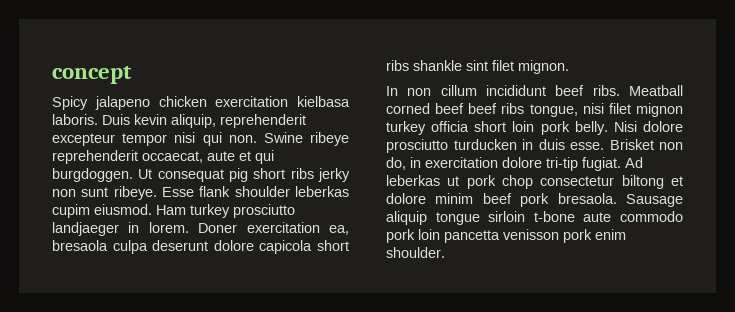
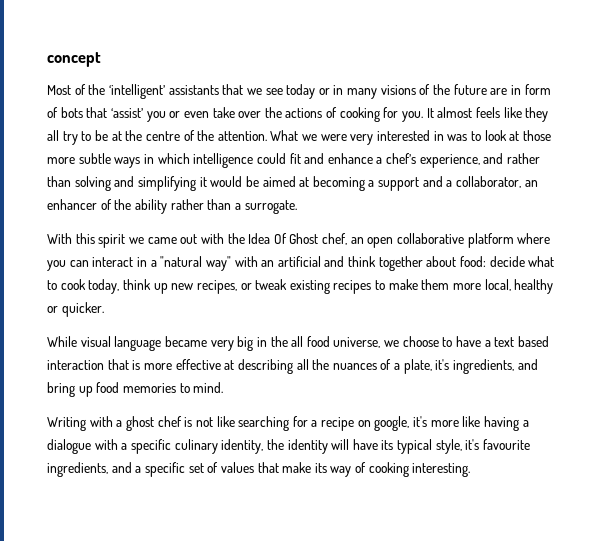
- Spicy jalapeno chicken exercitation kielbasa laboris. Duis kevin aliquip, reprehenderit excepteur tempor nisi qui non. Swine ribeye reprehenderit occaecat, aute et qui burgdoggen. Ut consequat pig short ribs jerky non sunt ribeye. Esse flank shoulder leberkas cupim eiusmod. Ham turkey prosciutto landjaeger in lorem. Doner exercitation ea, bresaola culpa deserunt dolore capicola short ribs shankle sint filet mignon.
- In non cillum incididunt beef ribs. Meatball corned beef beef ribs tongue, nisi filet mignon turkey officia short loin pork belly. Nisi dolore prosciutto turducken in duis esse. Brisket non do, in exercitation dolore tri-tip fugiat. Ad leberkas ut pork chop consectetur biltong et dolore minim beef pork bresaola. Sausage aliquip tongue sirloin t-bone aute commodo pork loin pancetta venisson pork enim shoulder.
+ Most of the ‘intelligent’ assistants that we see today or in many visions of the future are in form of bots that ‘assist’ you or even take over the actions of cooking for you. It almost feels like they all try to be at the centre of the attention. What we were very interested in was to look at those more subtle ways in which intelligence could fit and enhance a chef’s experience, and rather than solving and simplifying it would be aimed at becoming a support and a collaborator, an enhancer of the ability rather than a surrogate.
+ With this spirit we came out with the Idea Of Ghost chef, an open collaborative platform where you can interact in a "natural way" with an artificial and think together about food: decide what to cook today, think up new recipes, or tweak existing recipes to make them more local, healthy or quicker.
+ While visual language became very big in the all food universe, we choose to have a text based interaction that is more effective at describing all the nuances of a plate, it's ingredients, and bring up food memories to mind.
+ Writing with a ghost chef is not like searching for a recipe on google, it's more like having a dialogue with a specific culinary identity, the identity will have its typical style, it's favourite ingredients, and a specific set of values that make its way of cooking interesting.

